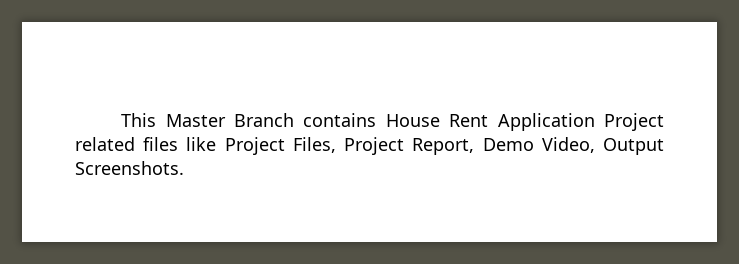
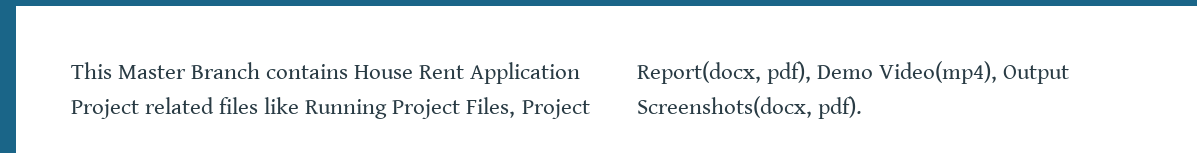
- This Master Branch contains House Rent Application Project related files like Project Files, Project Report, Demo Video, Output Screenshots.
+ This Master Branch contains House Rent Application Project related files like Running Project Files, Project Report(docx, pdf), Demo Video(mp4), Output Screenshots(docx, pdf).

